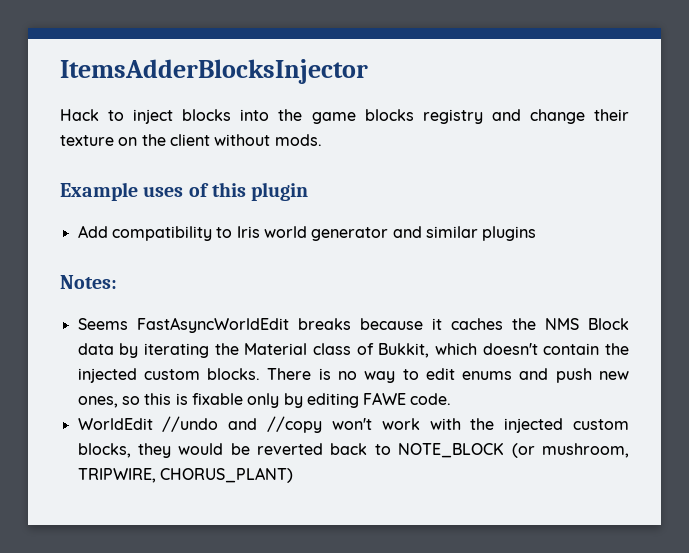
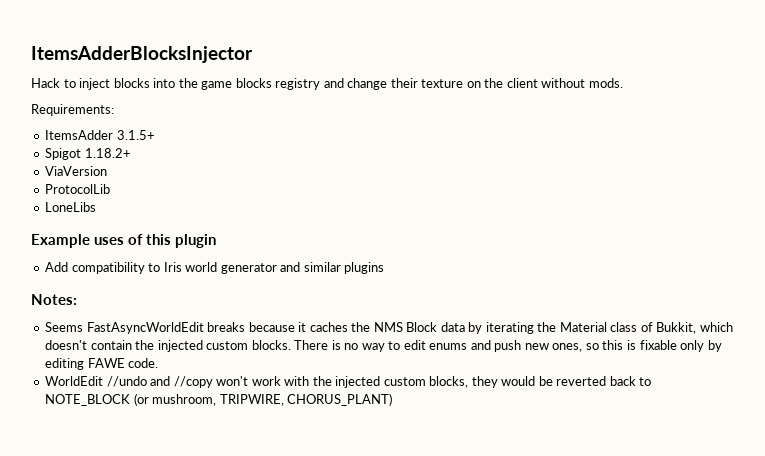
+ Requirements:
+ ItemsAdder 3.1.5+
+ Spigot 1.18.2+
+ ViaVersion
+ ProtocolLib
+ LoneLibs

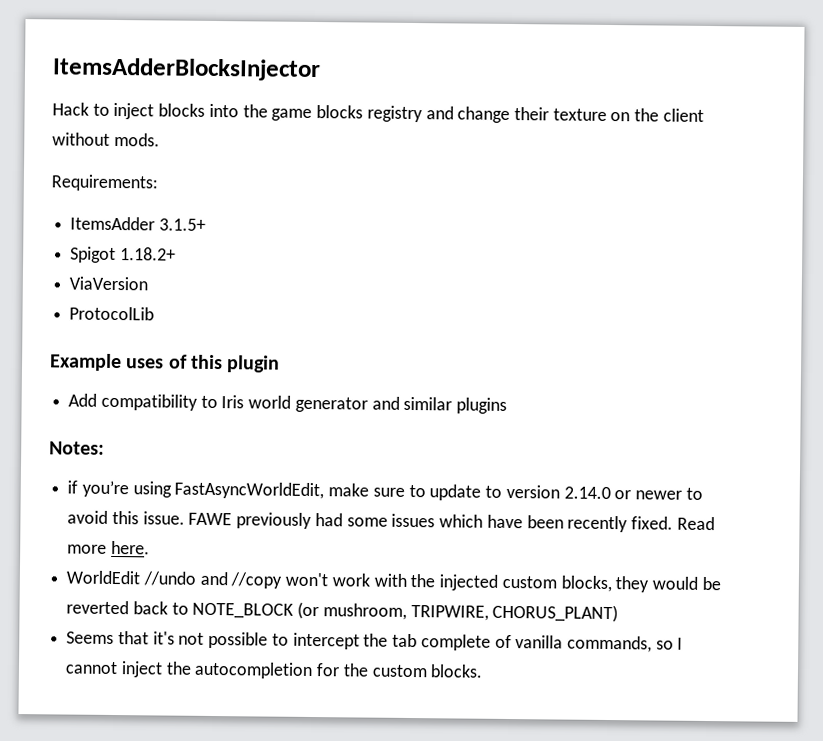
- LoneLibs
- Seems FastAsyncWorldEdit breaks because it caches the NMS Block data by iterating the Material class of Bukkit, which doesn't contain the injected custom blocks. There is no way to edit enums and push new ones, so this is fixable only by editing FAWE code.
+ if you’re using FastAsyncWorldEdit, make sure to update to version 2.14.0 or newer to avoid this issue. FAWE previously had some issues which have been recently fixed. Read more here.
+ Seems that it's not possible to intercept the tab complete of vanilla commands, so I cannot inject the autocompletion for the custom blocks.

